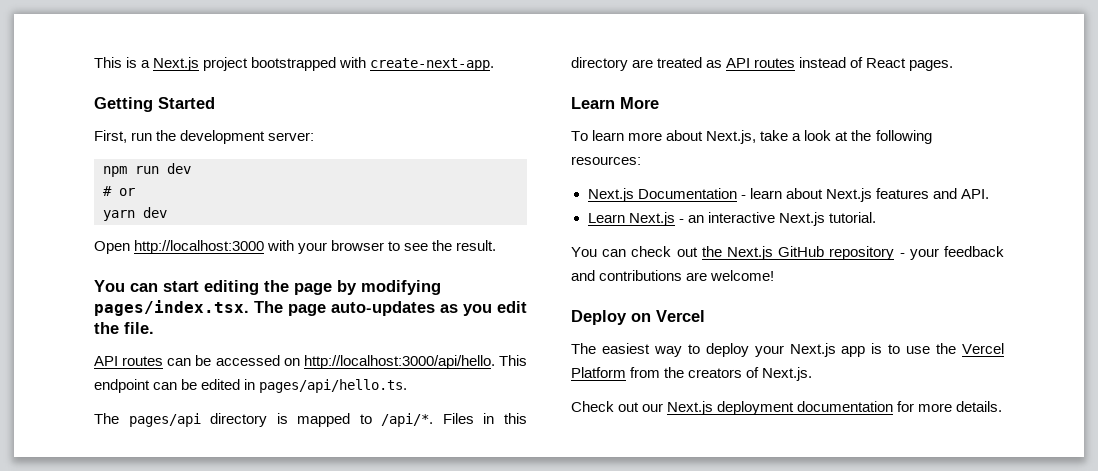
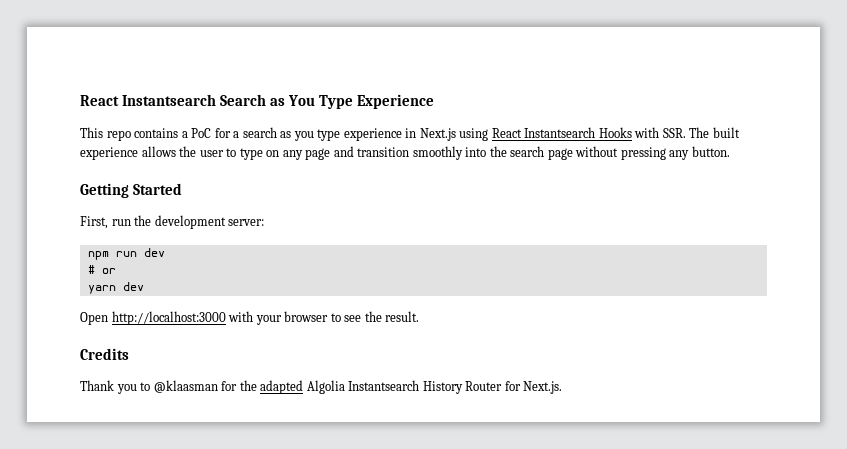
- This is a Next.js project bootstrapped with create-next-app.
+ React Instantsearch Search as You Type Experience
+ This repo contains a PoC for a search as you type experience in Next.js using React Instantsearch Hooks with SSR. The built experience allows the user to type on any page and transition smoothly into the search page without pressing any button.
- You can start editing the page by modifying pages/index.tsx. The page auto-updates as you edit the file.
- API routes can be accessed on http://localhost:3000/api/hello. This endpoint can be edited in pages/api/hello.ts.
- The pages/api directory is mapped to /api/*. Files in this directory are treated as API routes instead of React pages.
- Learn More
- To learn more about Next.js, take a look at the following resources:
- Next.js Documentation - learn about Next.js features and API.
- Learn Next.js - an interactive Next.js tutorial.
- You can check out the Next.js GitHub repository - your feedback and contributions are welcome!
- Deploy on Vercel
- The easiest way to deploy your Next.js app is to use the Vercel Platform from the creators of Next.js.
- Check out our Next.js deployment documentation for more details.
+ Credits
+ Thank you to @klaasman for the adapted Algolia Instantsearch History Router for Next.js.

